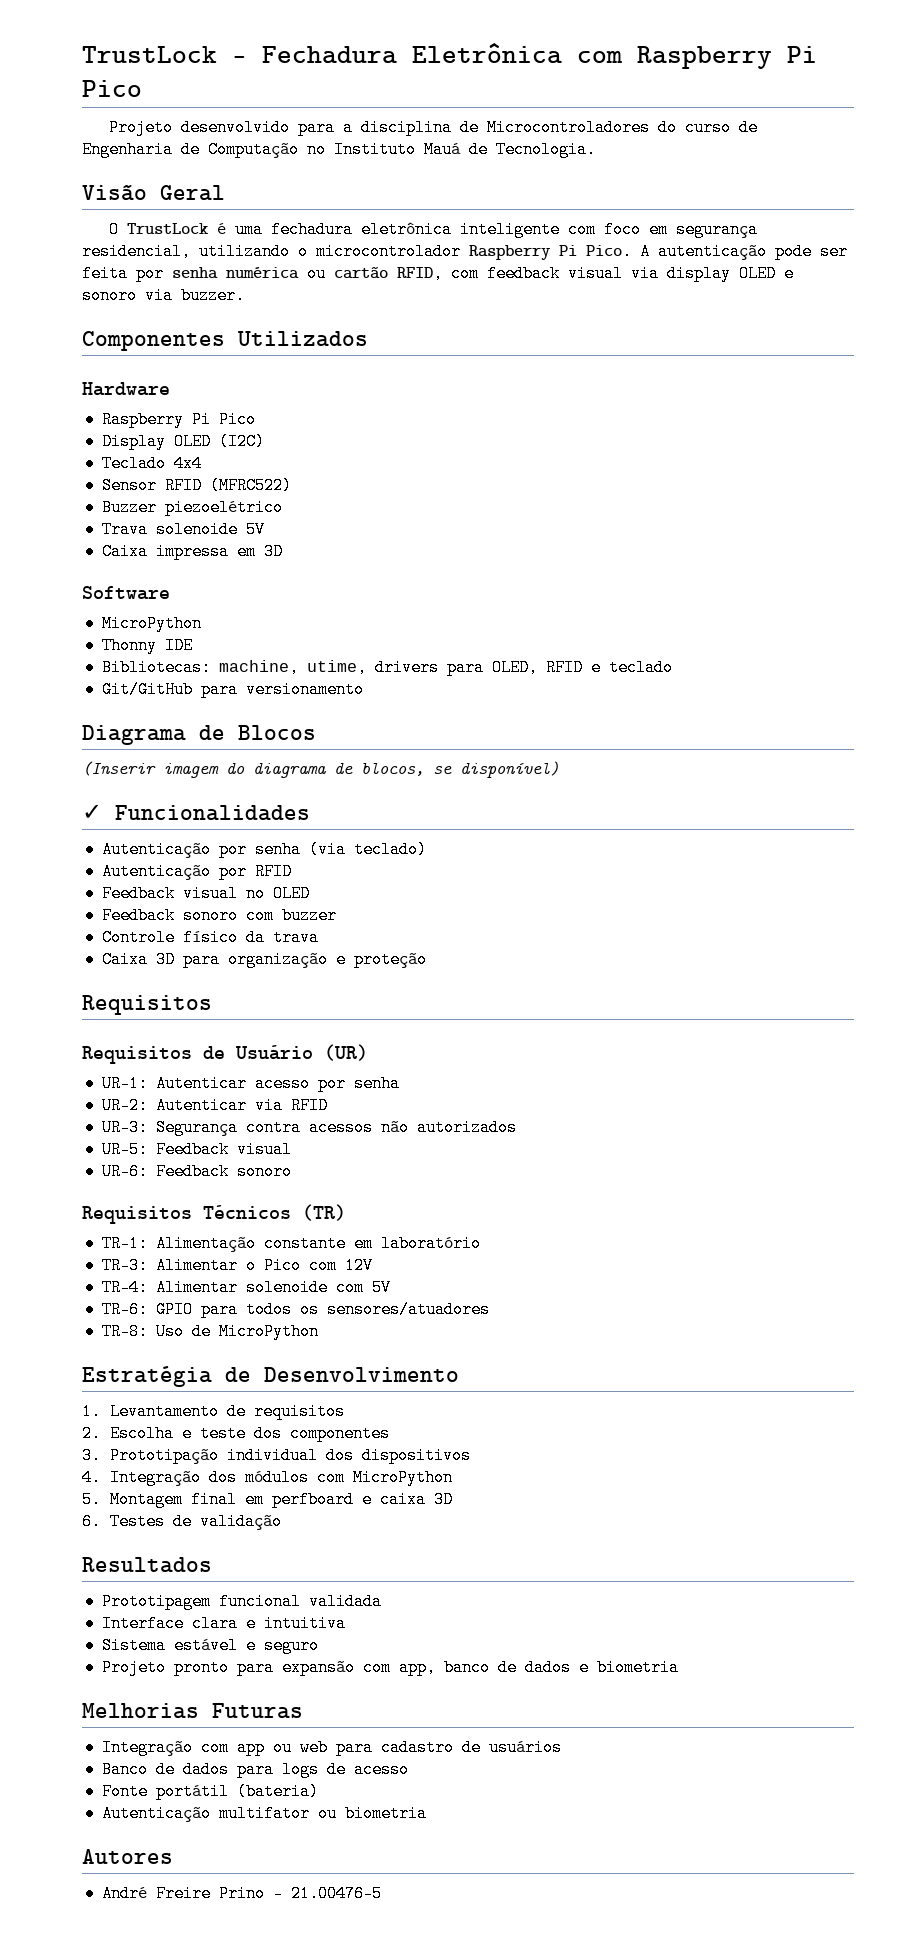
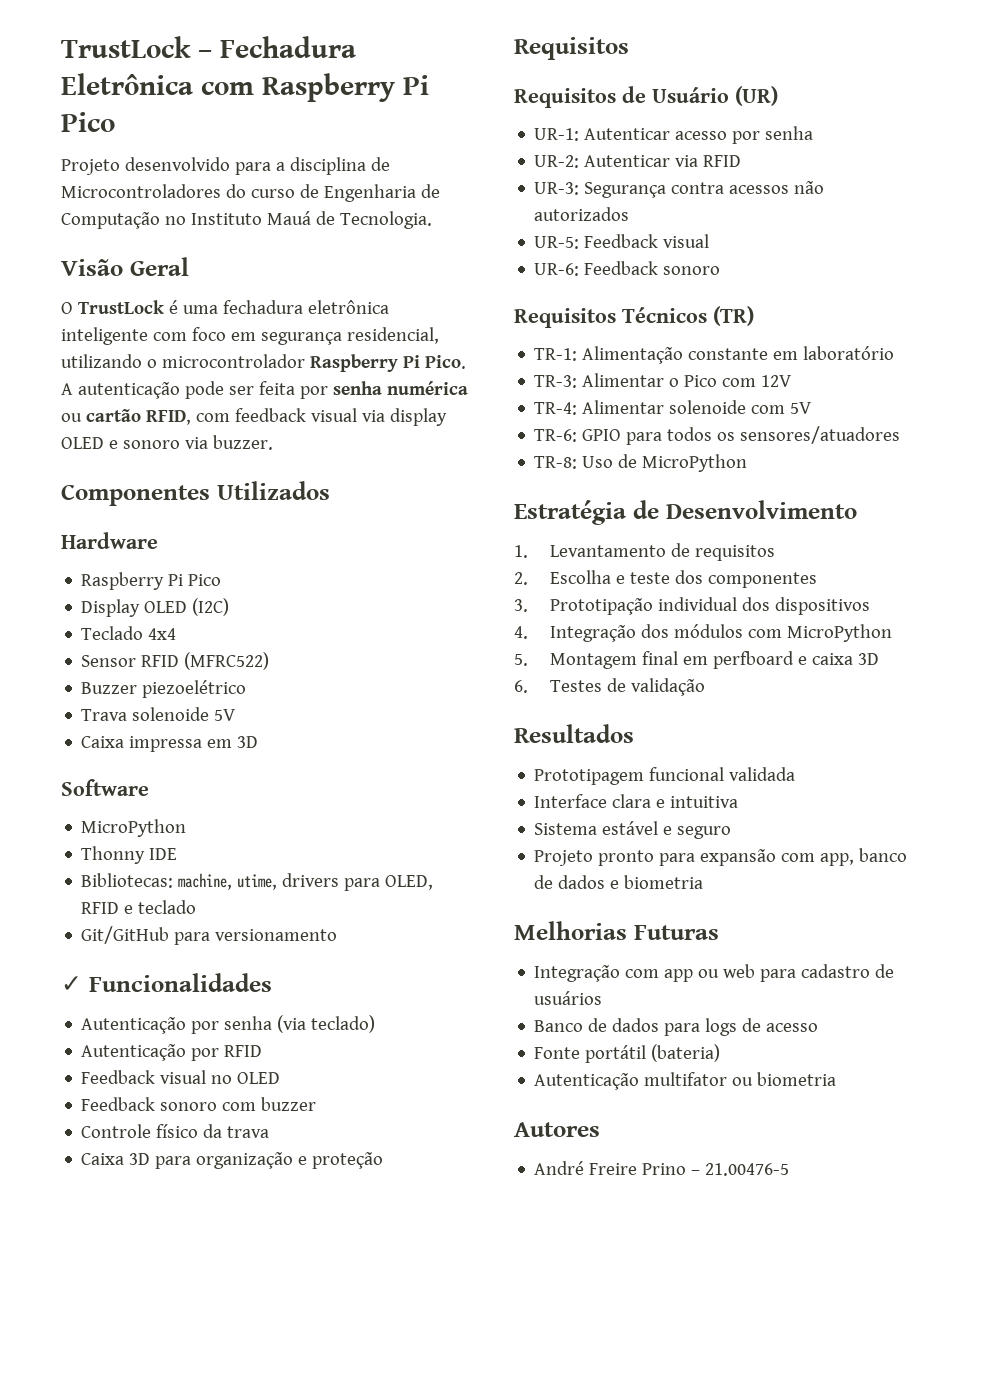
- Diagrama de Blocos
- (Inserir imagem do diagrama de blocos, se disponível)

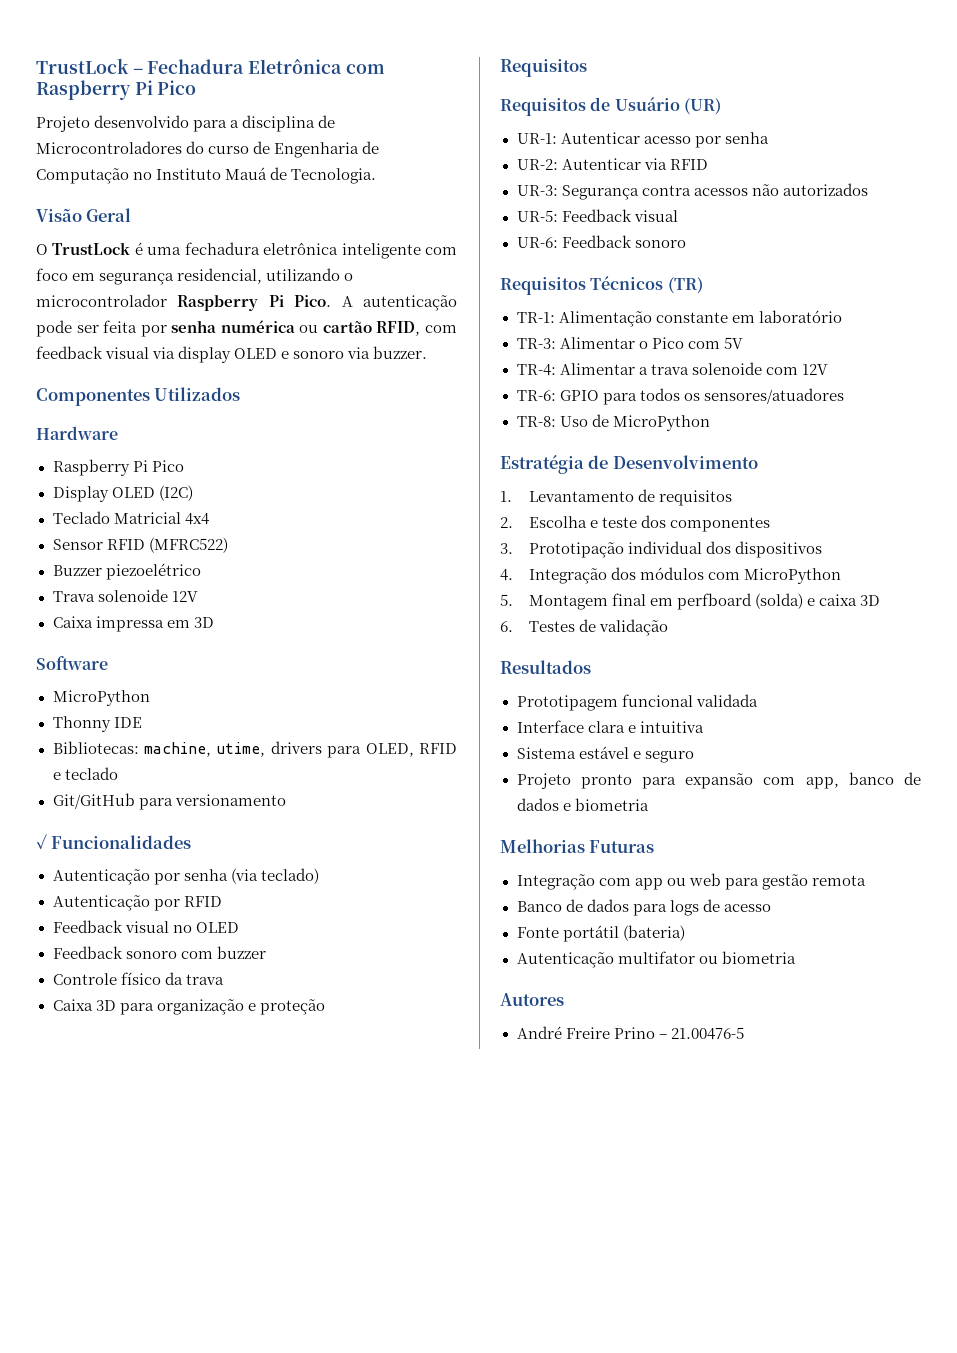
- Teclado 4x4
+ Teclado Matricial 4x4
- Trava solenoide 5V
+ Trava solenoide 12V
- TR-3: Alimentar o Pico com 12V
+ TR-3: Alimentar o Pico com 5V
- TR-4: Alimentar solenoide com 5V
+ TR-4: Alimentar a trava solenoide com 12V
- 5. Montagem final em perfboard e caixa 3D
+ 5. Montagem final em perfboard (solda) e caixa 3D
- Integração com app ou web para cadastro de usuários
+ Integração com app ou web para gestão remota

